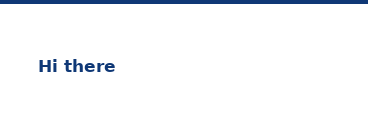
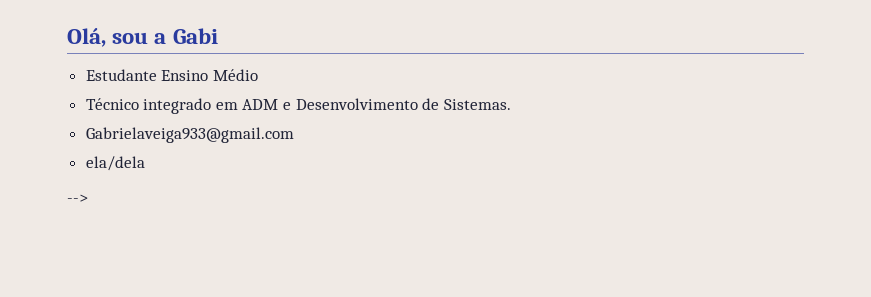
- Hi there
+ Olá, sou a Gabi
+ Estudante Ensino Médio
+ Técnico integrado em ADM e Desenvolvimento de Sistemas.
+ Gabrielaveiga933@gmail.com
+ ela/dela
+ -->

